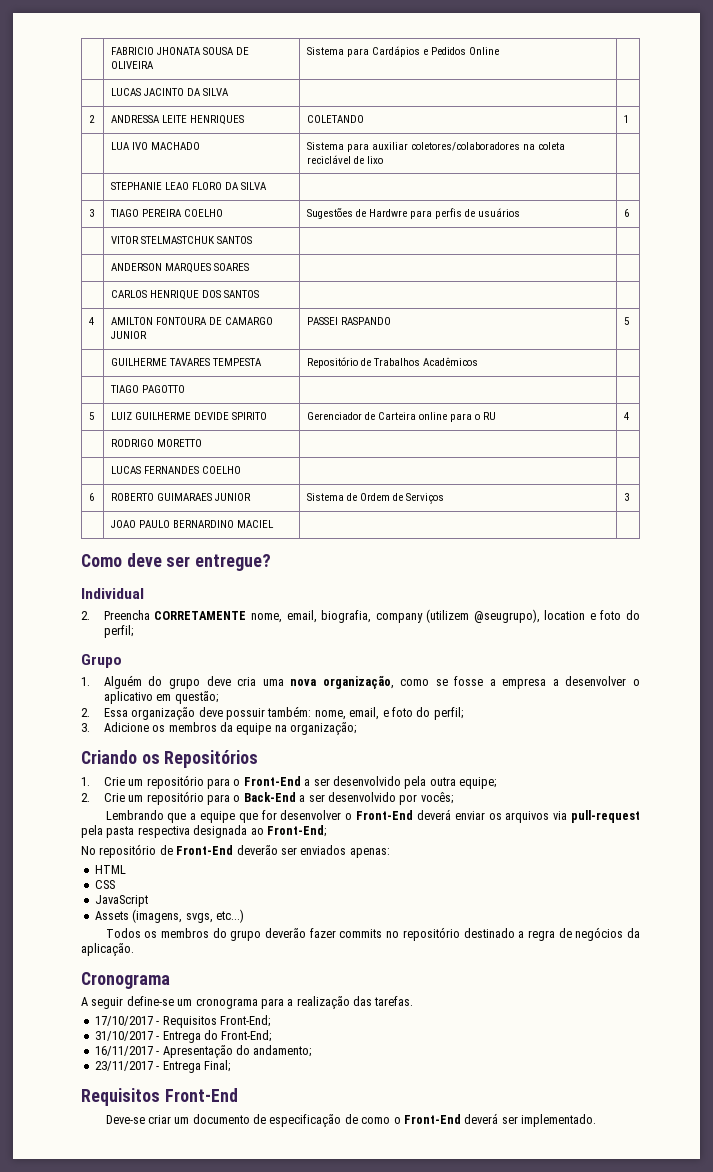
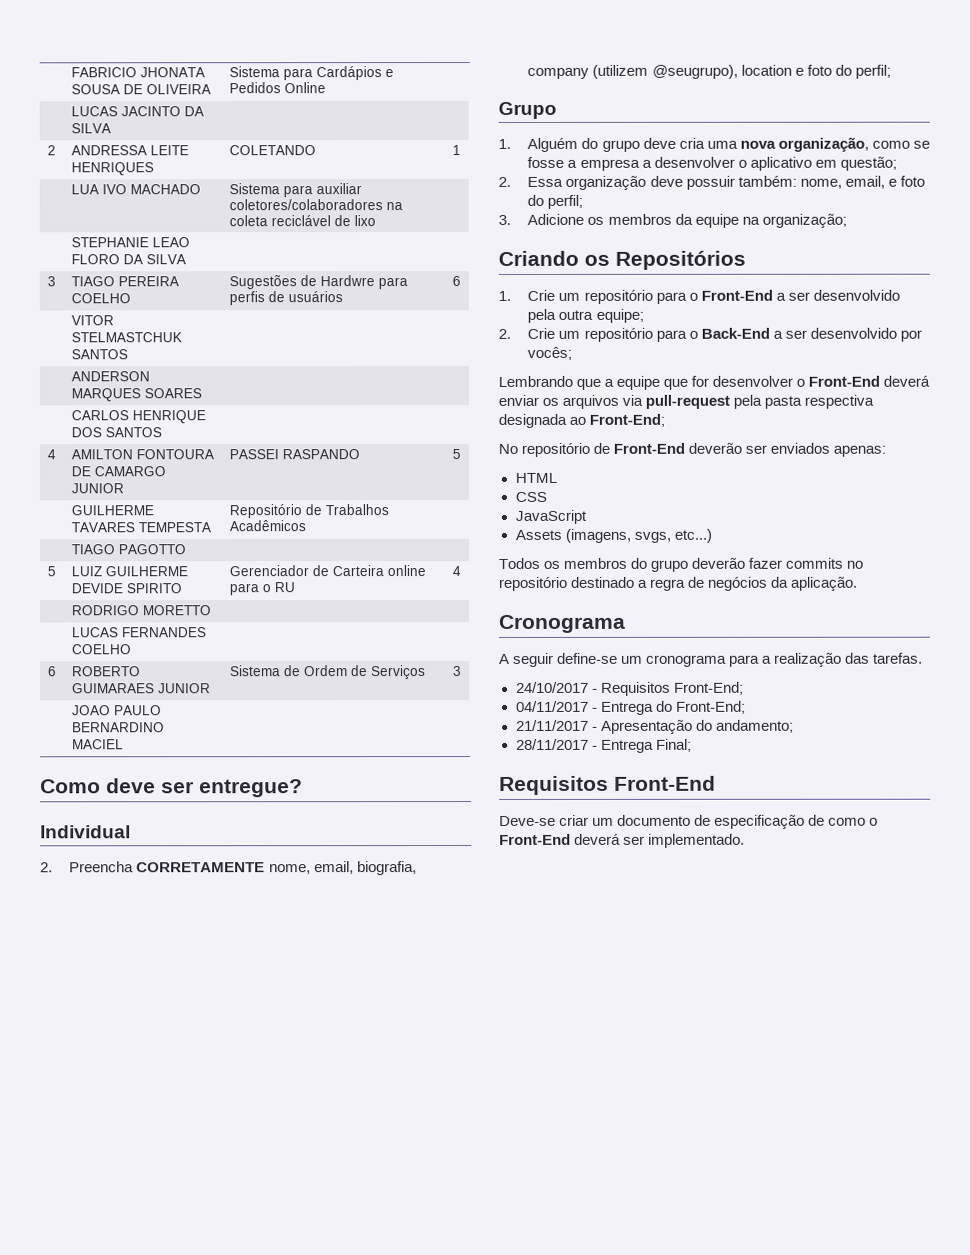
- 17/10/2017 - Requisitos Front-End;
+ 24/10/2017 - Requisitos Front-End;
- 31/10/2017 - Entrega do Front-End;
+ 04/11/2017 - Entrega do Front-End;
- 16/11/2017 - Apresentação do andamento;
+ 21/11/2017 - Apresentação do andamento;
- 23/11/2017 - Entrega Final;
+ 28/11/2017 - Entrega Final;

